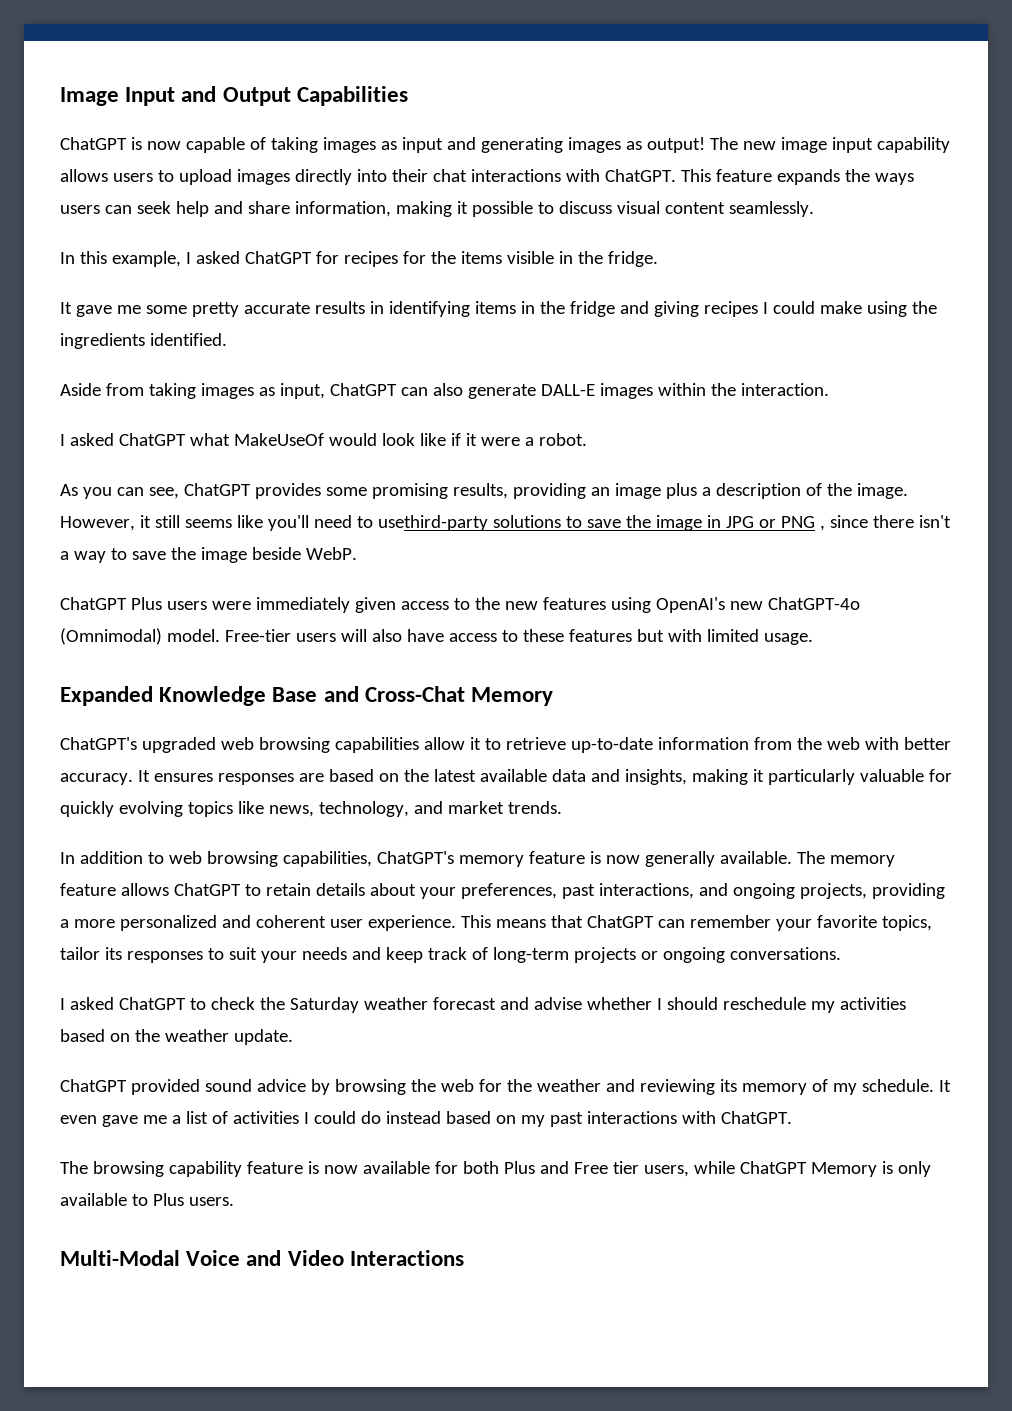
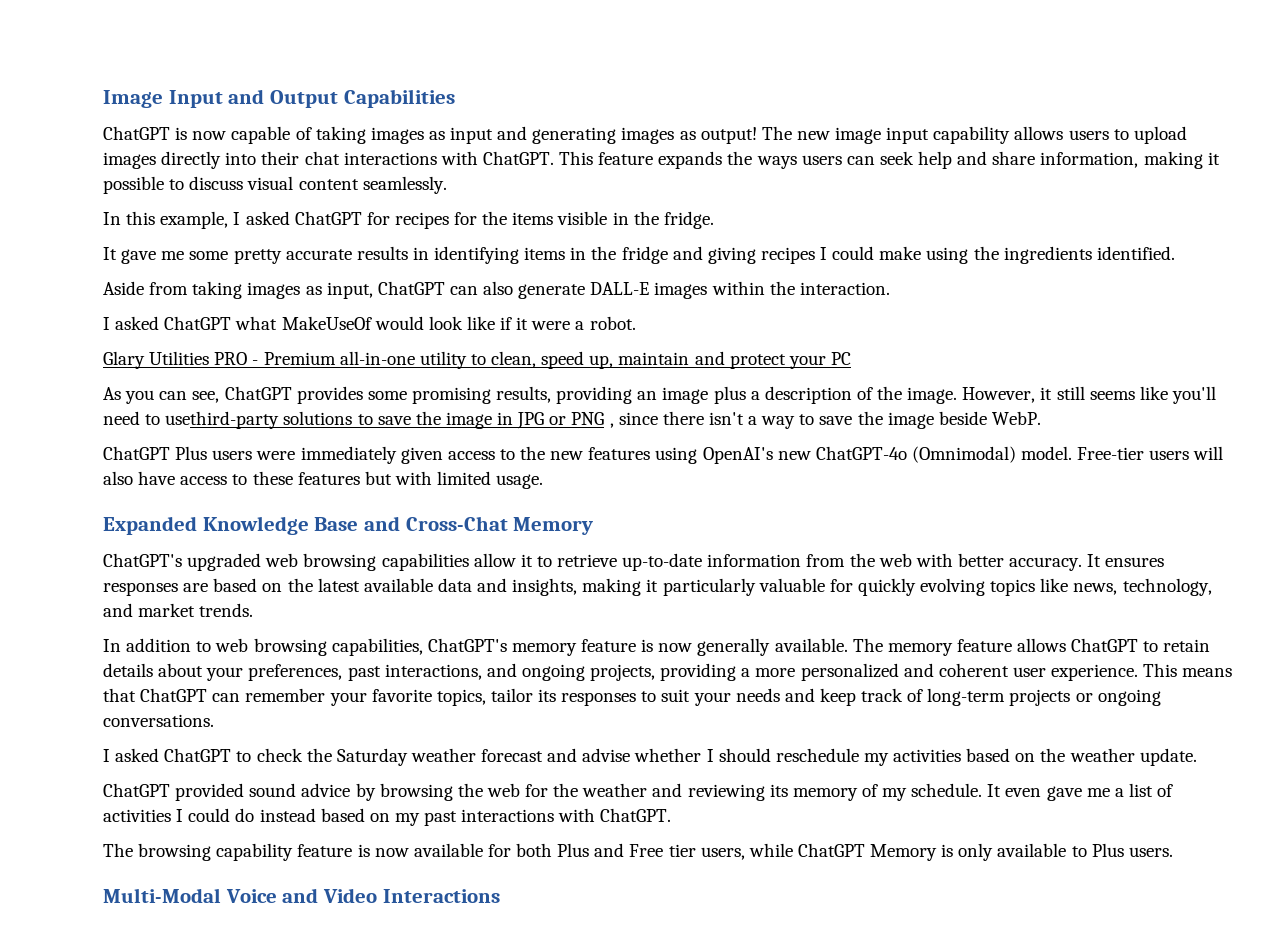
+ Glary Utilities PRO - Premium all-in-one utility to clean, speed up, maintain and protect your PC

